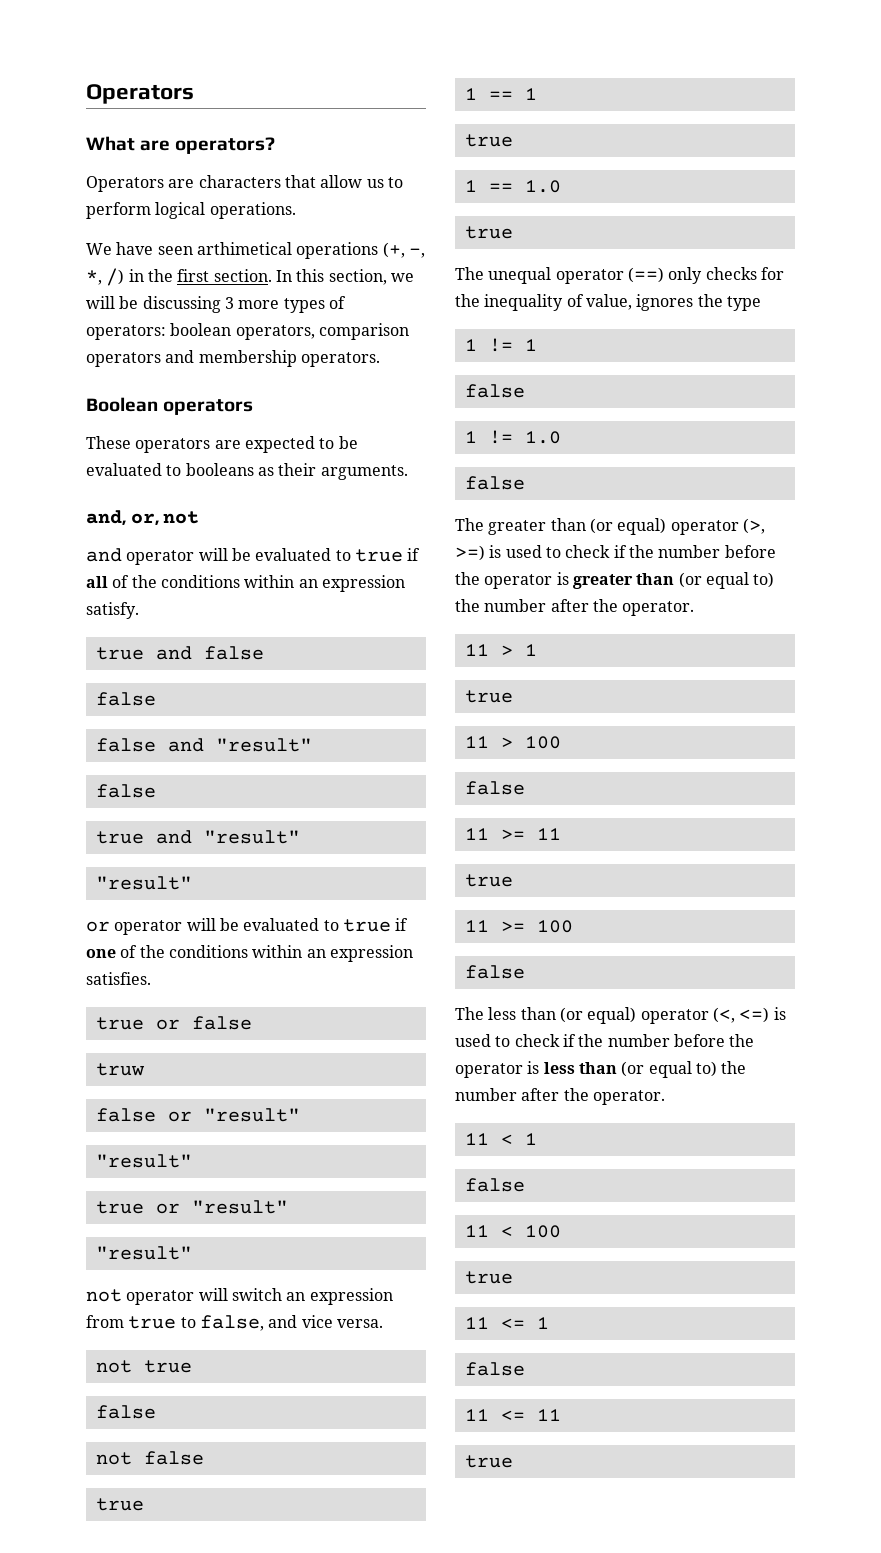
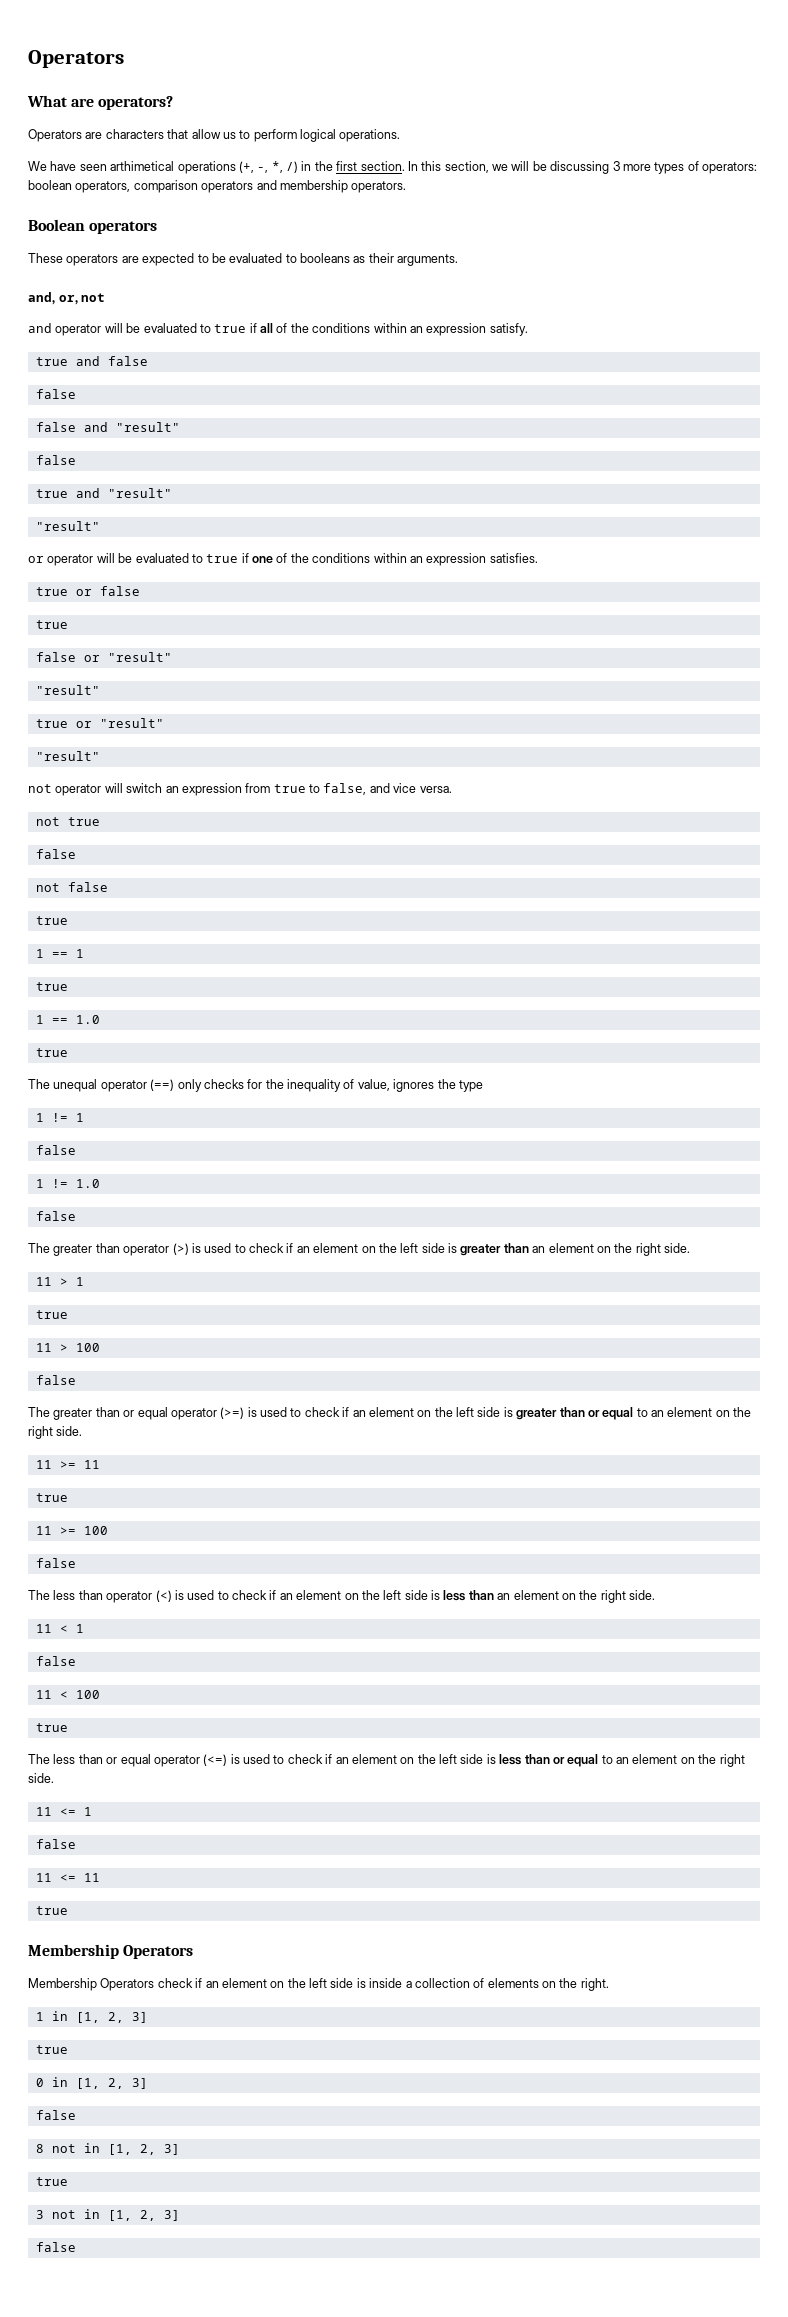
  true or false
- truw
+ true
- The greater than (or equal) operator (>, >=) is used to check if the number before the operator is greater than (or equal to) the number after the operator.
+ The greater than operator (>) is used to check if an element on the left side is greater than an element on the right side.
+ The greater than or equal operator (>=) is used to check if an element on the left side is greater than or equal to an element on the right side.
- The less than (or equal) operator (<, <=) is used to check if the number before the operator is less than (or equal to) the number after the operator.
+ The less than operator (<) is used to check if an element on the left side is less than an element on the right side.
+ The less than or equal operator (<=) is used to check if an element on the left side is less than or equal to an element on the right side.
  11 <= 11
  true
+ Membership Operators
+ Membership Operators check if an element on the left side is inside a collection of elements on the right.
+ 1 in [1, 2, 3]
+ true
+ 0 in [1, 2, 3]
+ false
+ 8 not in [1, 2, 3]
+ true
+ 3 not in [1, 2, 3]
+ false

